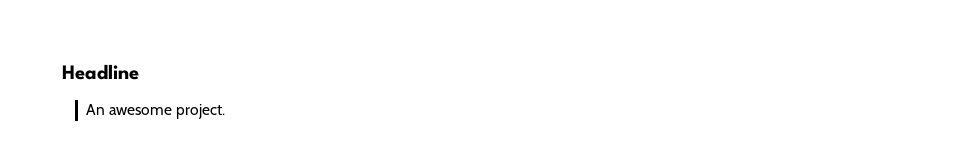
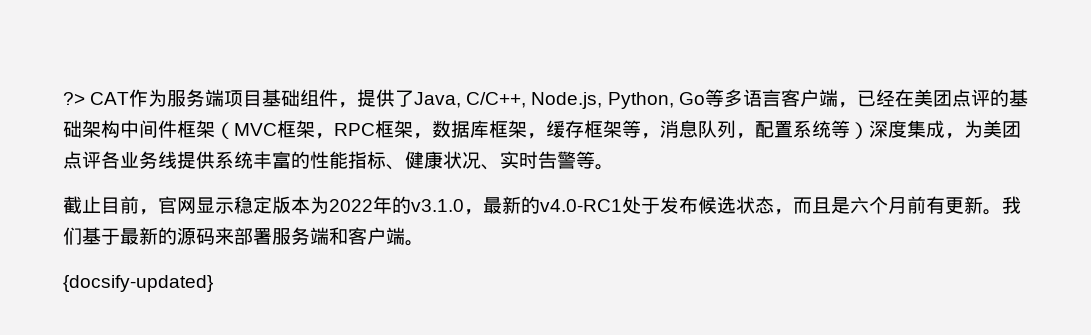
- Headline
- An awesome project.
+ ?> CAT作为服务端项目基础组件，提供了Java, C/C++, Node.js, Python, Go等多语言客户端，已经在美团点评的基础架构中间件框架（MVC框架，RPC框架，数据库框架，缓存框架等，消息队列，配置系统等）深度集成，为美团点评各业务线提供系统丰富的性能指标、健康状况、实时告警等。
+ 截止目前，官网显示稳定版本为2022年的v3.1.0，最新的v4.0-RC1处于发布候选状态，而且是六个月前有更新。我们基于最新的源码来部署服务端和客户端。
+ {docsify-updated}

